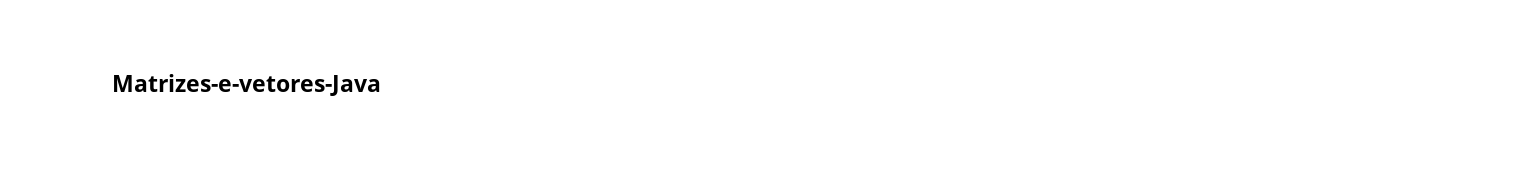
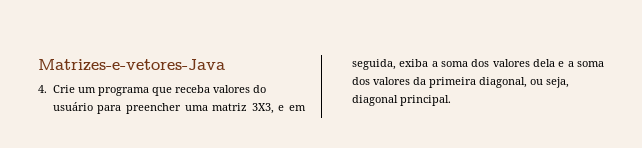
+ 4. Crie um programa que receba valores do usuário para preencher uma matriz 3X3, e em seguida, exiba a soma dos valores dela e a soma dos valores da primeira diagonal, ou seja, diagonal principal.

